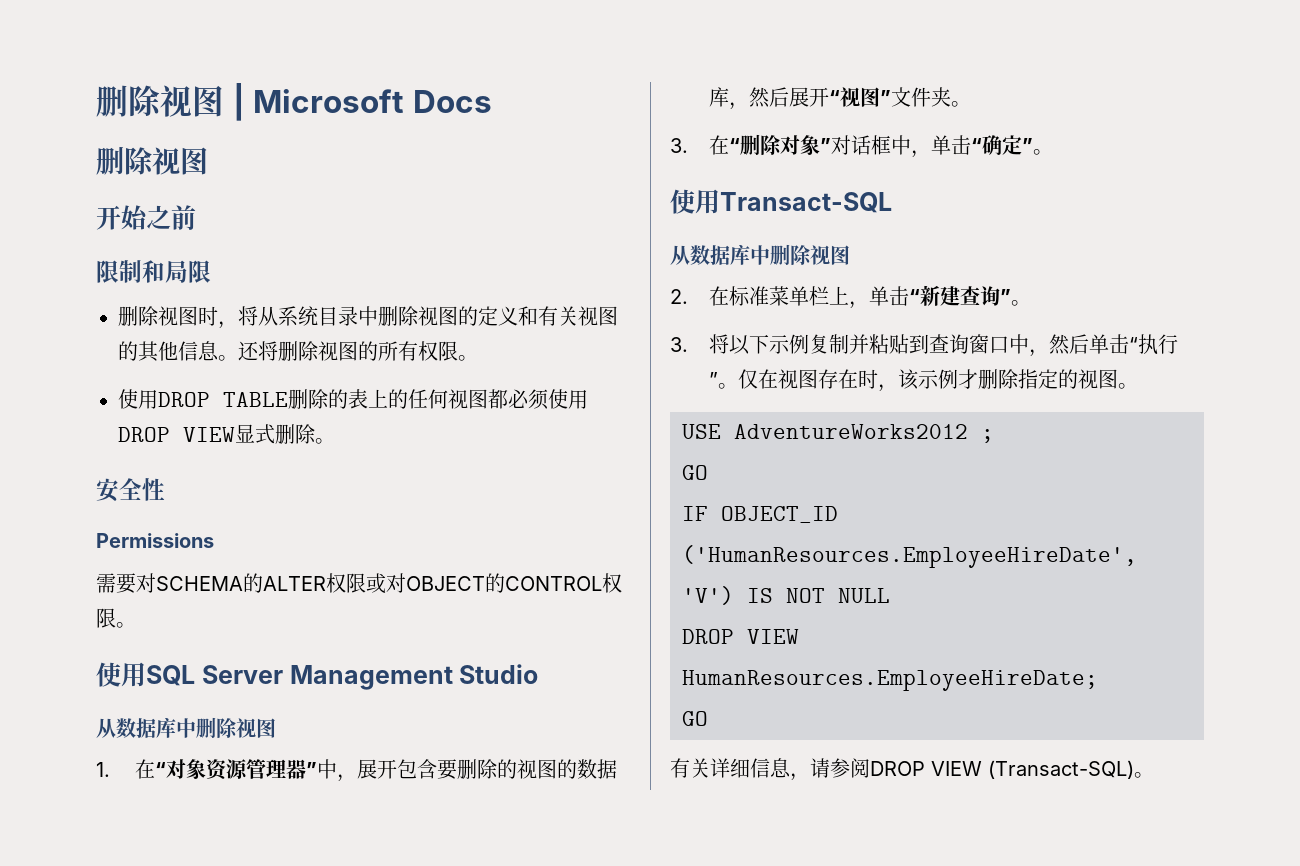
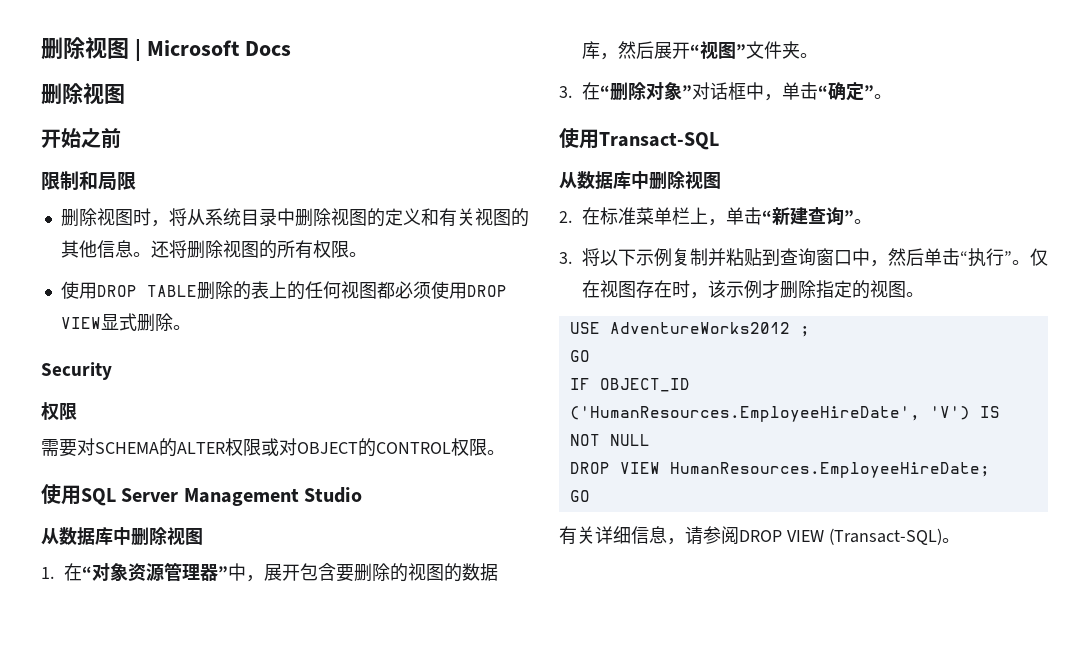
- 安全性
- Permissions
+ Security
+ 权限

